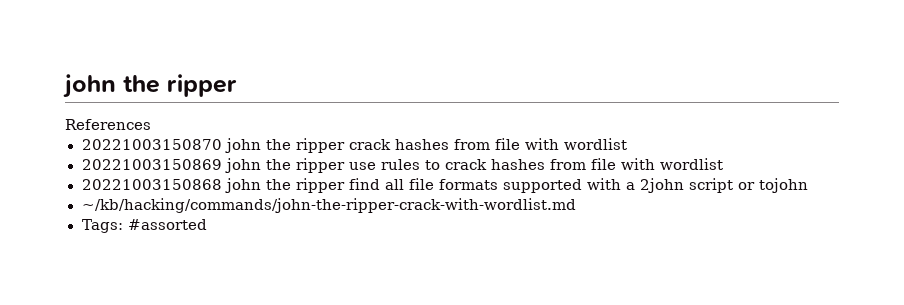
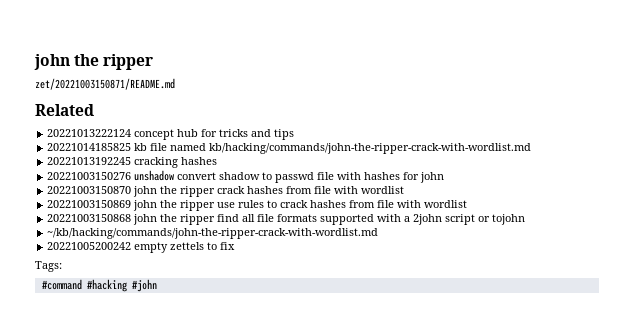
- References
+ zet/20221003150871/README.md
+ Related
+ 20221013222124 concept hub for tricks and tips
+ 20221014185825 kb file named kb/hacking/commands/john-the-ripper-crack-with-wordlist.md
+ 20221013192245 cracking hashes
+ 20221003150276 unshadow convert shadow to passwd file with hashes for john
- Tags: #assorted
+ 20221005200242 empty zettels to fix
+ Tags:
+ #command #hacking #john

